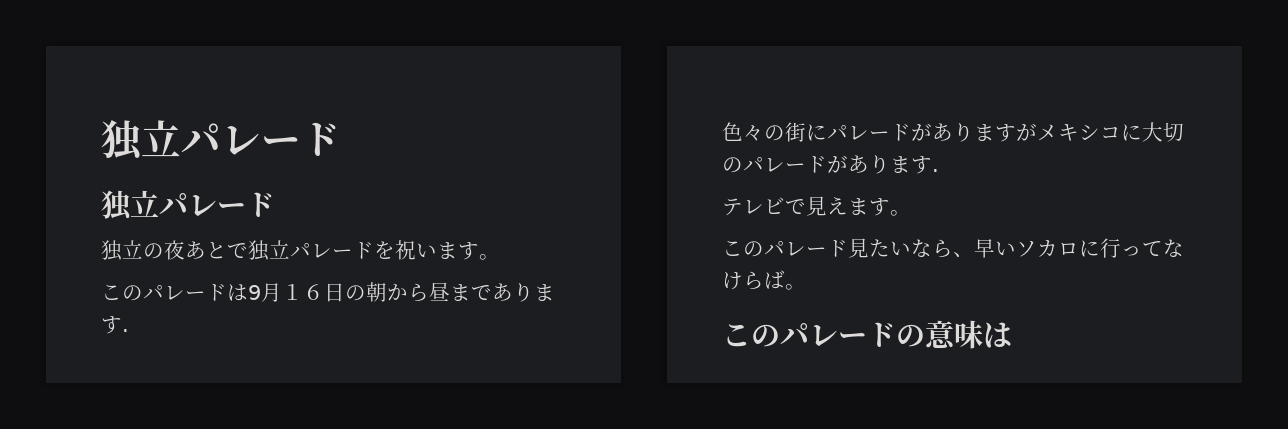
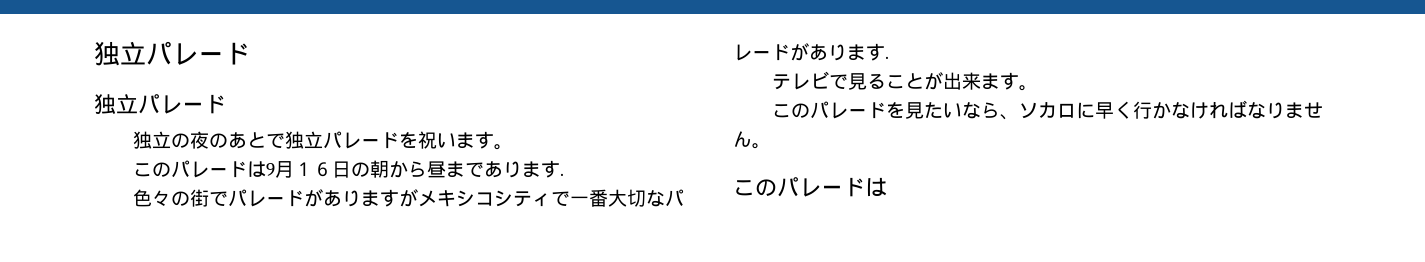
- 独立の夜あとで独立パレードを祝います。
+ 独立の夜のあとで独立パレードを祝います。
- 色々の街にパレードがありますがメキシコに大切のパレードがあります.
+ 色々の街でパレードがありますがメキシコシティで一番大切なパレードがあります.
- テレビで見えます。
- このパレード見たいなら、早いソカロに行ってなけらば。
- このパレードの意味は
+ テレビで見ることが出来ます。
+ このパレードを見たいなら、ソカロに早く行かなければなりません。
+ このパレードは

